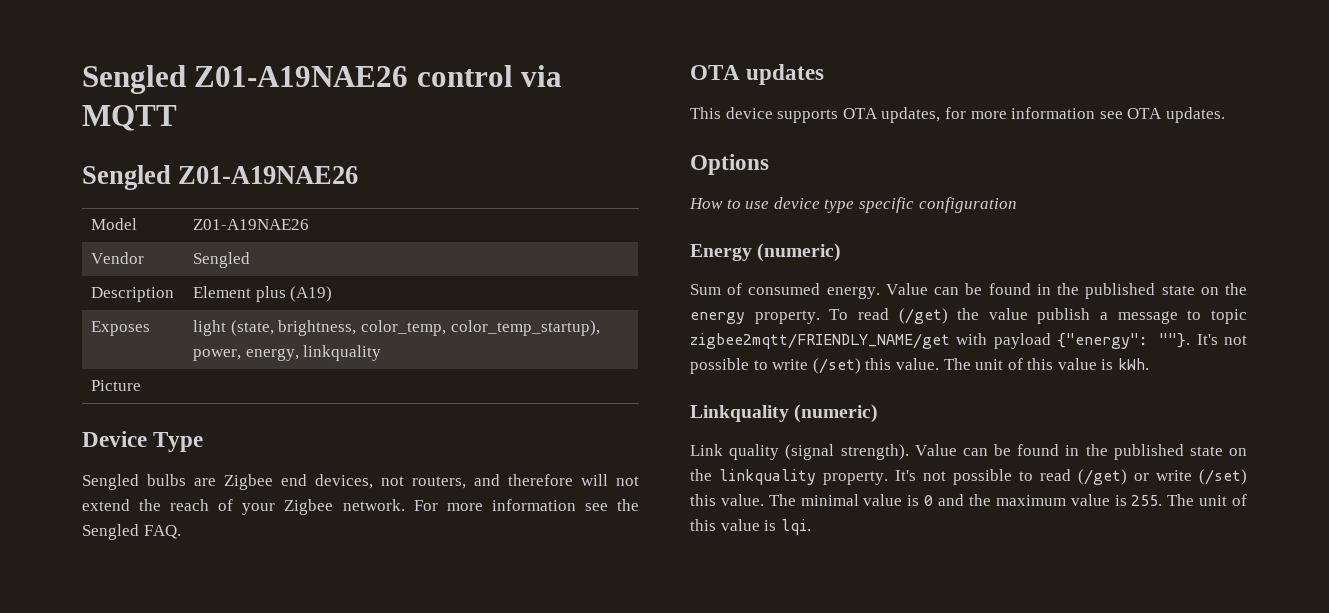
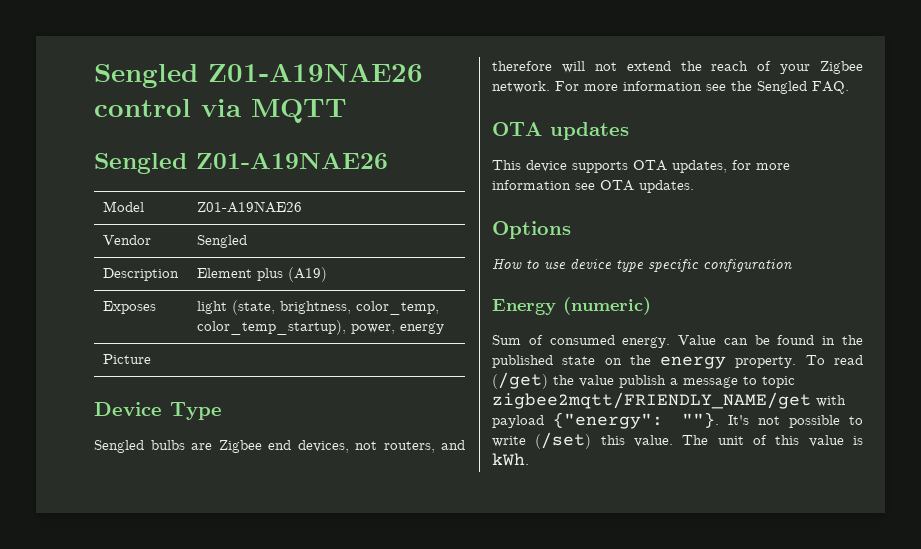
- Exposes | light (state, brightness, color_temp, color_temp_startup), power, energy, linkquality
+ Exposes | light (state, brightness, color_temp, color_temp_startup), power, energy
- Linkquality (numeric)
- Link quality (signal strength). Value can be found in the published state on the linkquality property. It's not possible to read (/get) or write (/set) this value. The minimal value is 0 and the maximum value is 255. The unit of this value is lqi.

